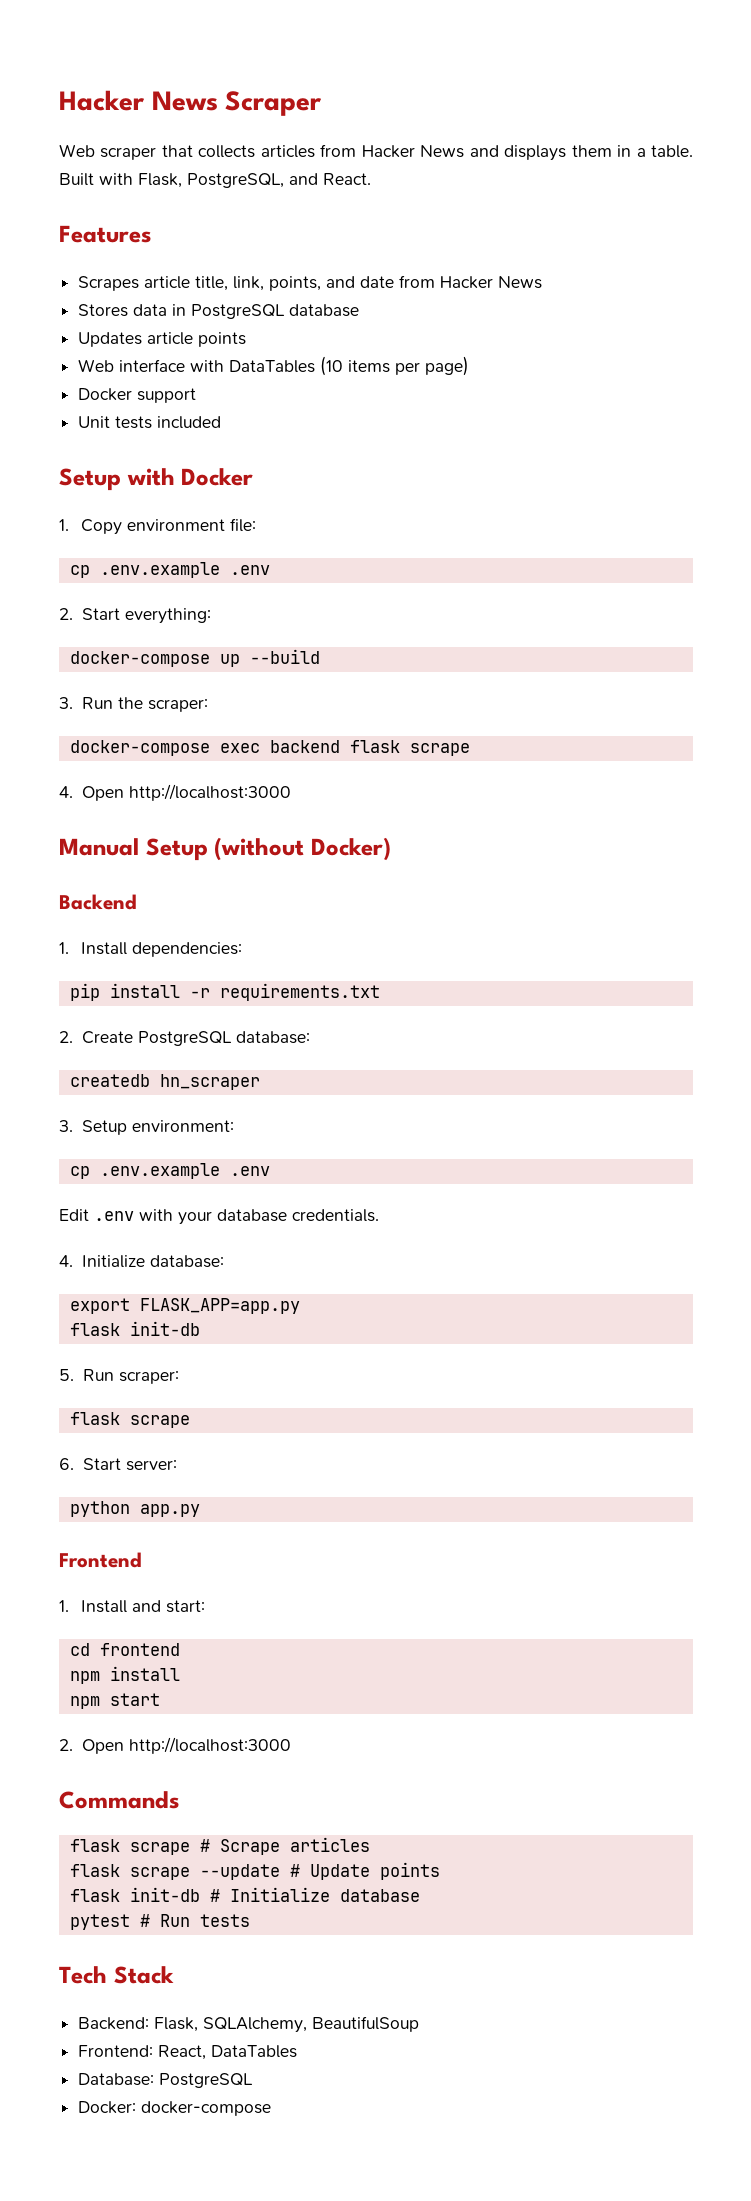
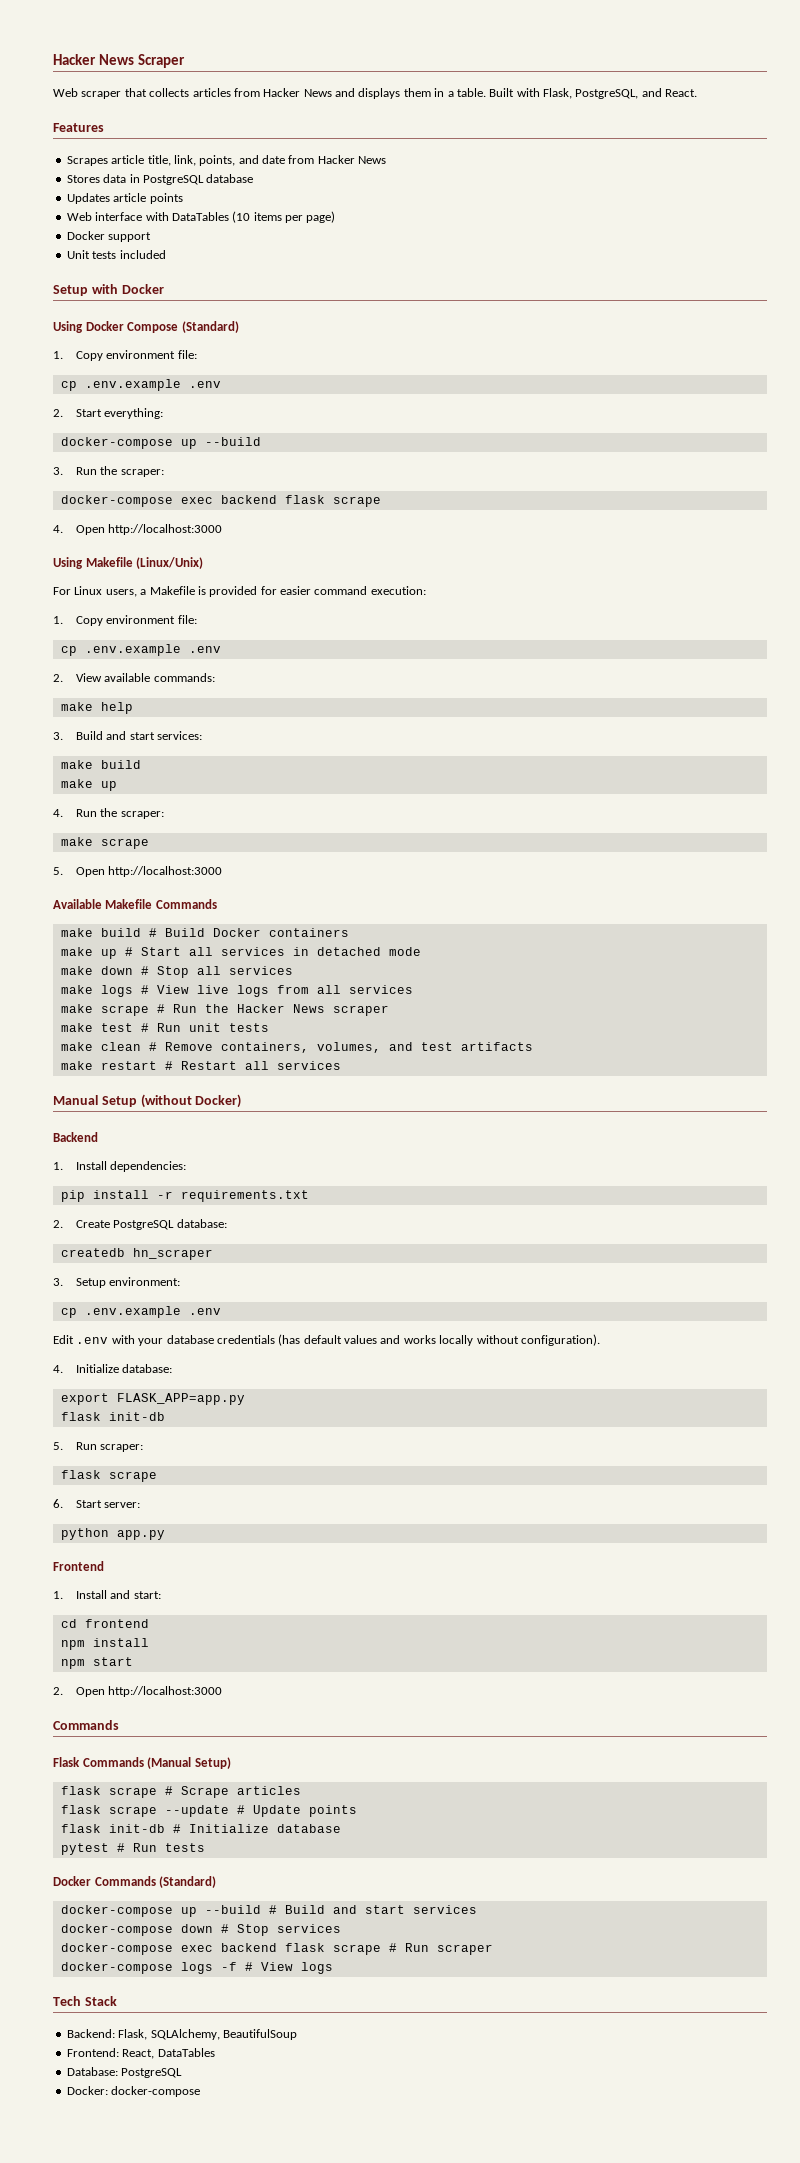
+ Using Docker Compose (Standard)
+ Using Makefile (Linux/Unix)
+ For Linux users, a Makefile is provided for easier command execution:
+ 1. Copy environment file:
+ cp .env.example .env
+ 2. View available commands:
+ make help
+ 3. Build and start services:
+ make build
+ make up
+ 4. Run the scraper:
+ make scrape
+ 5. Open http://localhost:3000
+ Available Makefile Commands
+ make build # Build Docker containers
+ make up # Start all services in detached mode
+ make down # Stop all services
+ make logs # View live logs from all services
+ make scrape # Run the Hacker News scraper
+ make test # Run unit tests
+ make clean # Remove containers, volumes, and test artifacts
+ make restart # Restart all services
- Edit .env with your database credentials.
+ Edit .env with your database credentials (has default values and works locally without configuration).
+ Flask Commands (Manual Setup)
+ Docker Commands (Standard)
+ docker-compose up --build # Build and start services
+ docker-compose down # Stop services
+ docker-compose exec backend flask scrape # Run scraper
+ docker-compose logs -f # View logs

